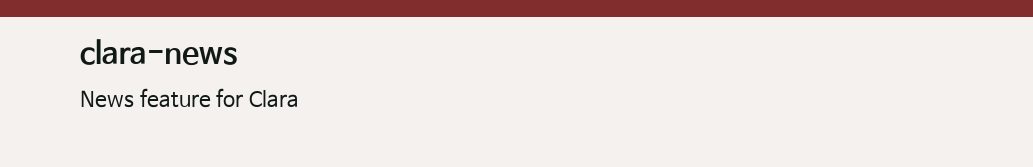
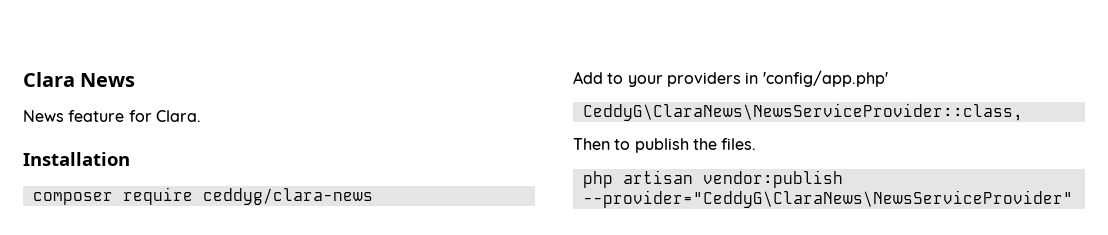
- clara-news
+ Clara News
- News feature for Clara
+ News feature for Clara.
+ Installation
+ composer require ceddyg/clara-news
+ Add to your providers in 'config/app.php'
+ CeddyG\ClaraNews\NewsServiceProvider::class,
+ Then to publish the files.
+ php artisan vendor:publish --provider="CeddyG\ClaraNews\NewsServiceProvider"

